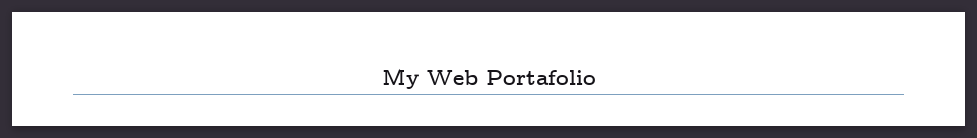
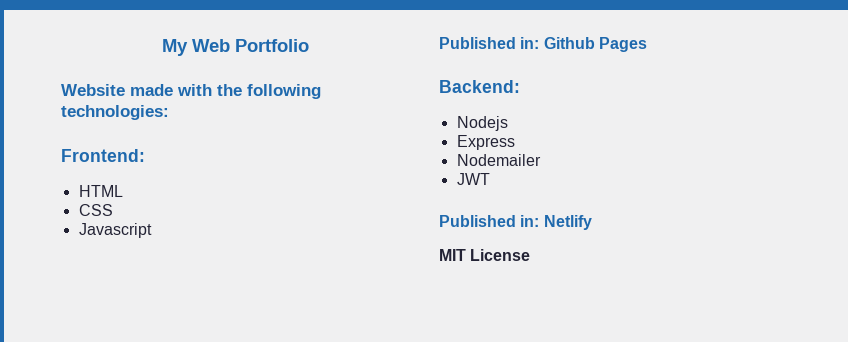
- My Web Portafolio
+ My Web Portfolio
+ Website made with the following technologies:
+ Frontend:
+ HTML
+ CSS
+ Javascript
+ Published in: Github Pages
+ Backend:
+ Nodejs
+ Express
+ Nodemailer
+ JWT
+ Published in: Netlify
+ MIT License

